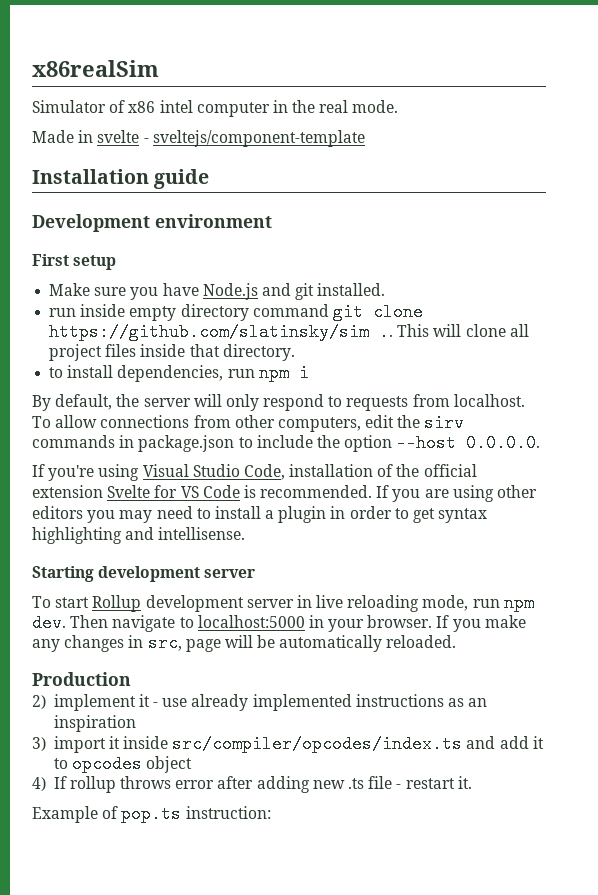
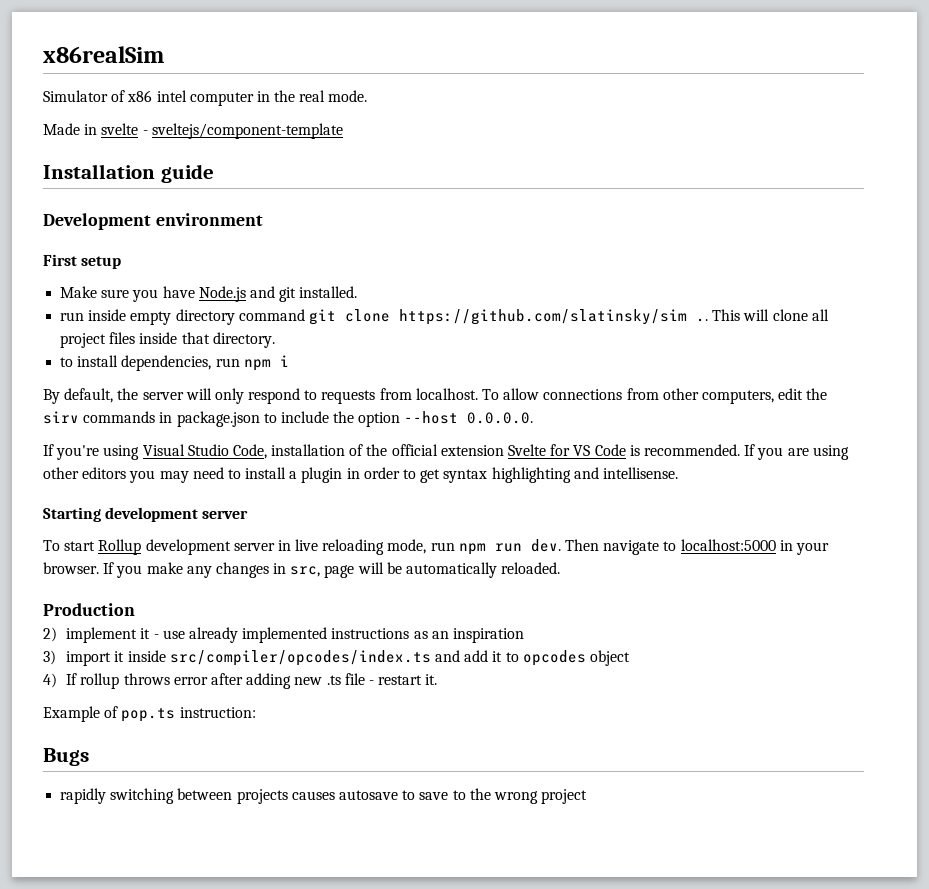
- To start Rollup development server in live reloading mode, run npm dev.
+ To start Rollup development server in live reloading mode, run npm run dev.
+ Bugs
+ rapidly switching between projects causes autosave to save to the wrong project

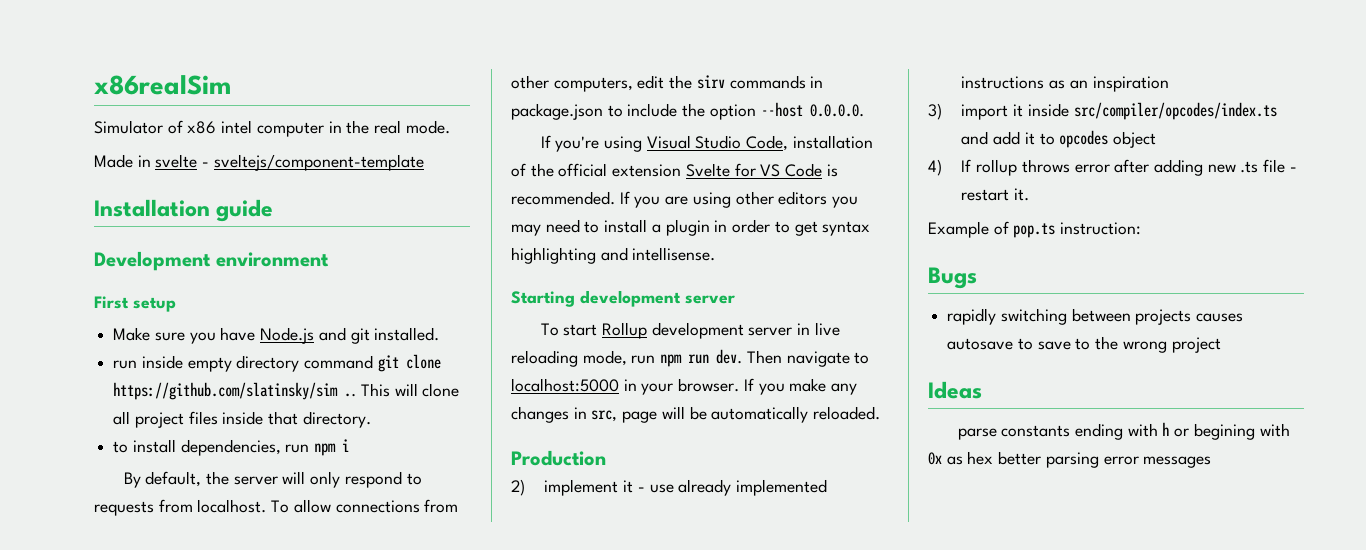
+ Ideas
+ parse constants ending with h or begining with 0x as hex better parsing error messages

